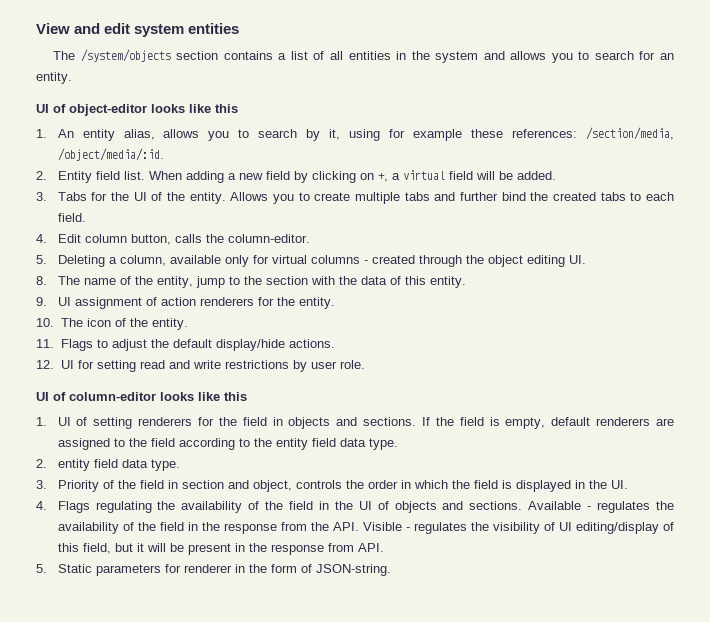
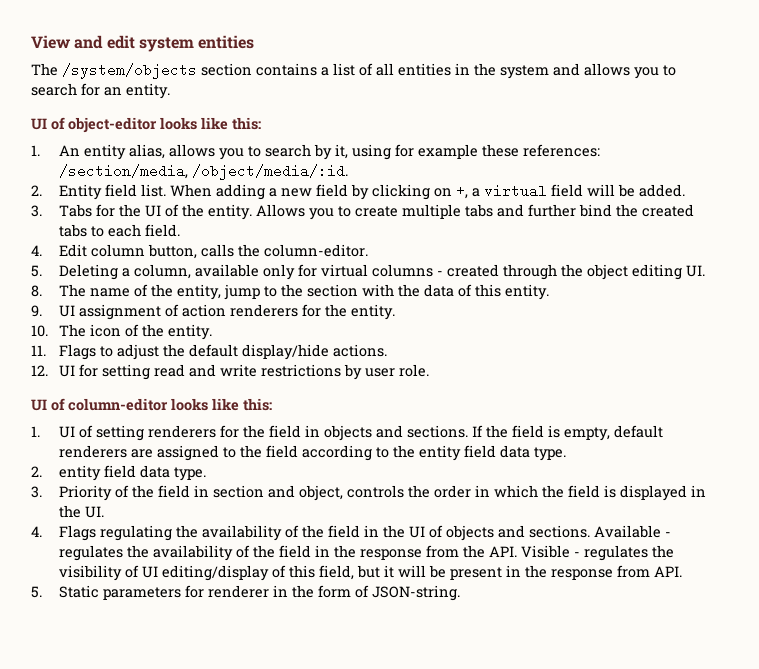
- UI of object-editor looks like this
+ UI of object-editor looks like this:
- UI of column-editor looks like this
+ UI of column-editor looks like this:

